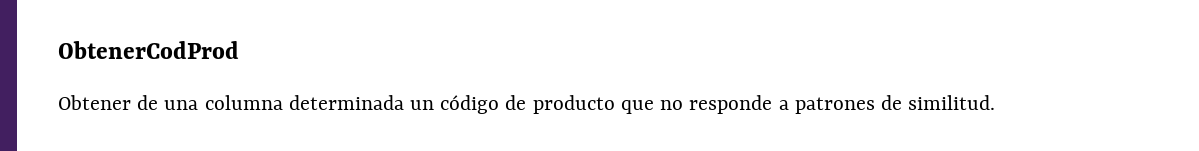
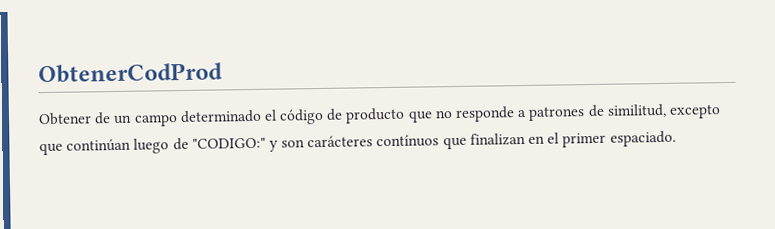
- Obtener de una columna determinada un código de producto que no responde a patrones de similitud.
+ Obtener de un campo determinado el código de producto que no responde a patrones de similitud, excepto que continúan luego de "CODIGO:" y son carácteres contínuos que finalizan en el primer espaciado.

